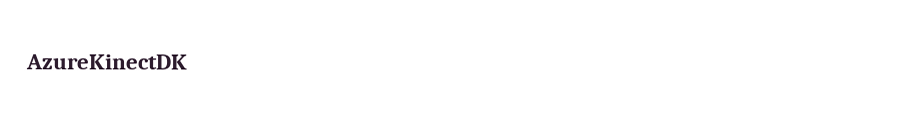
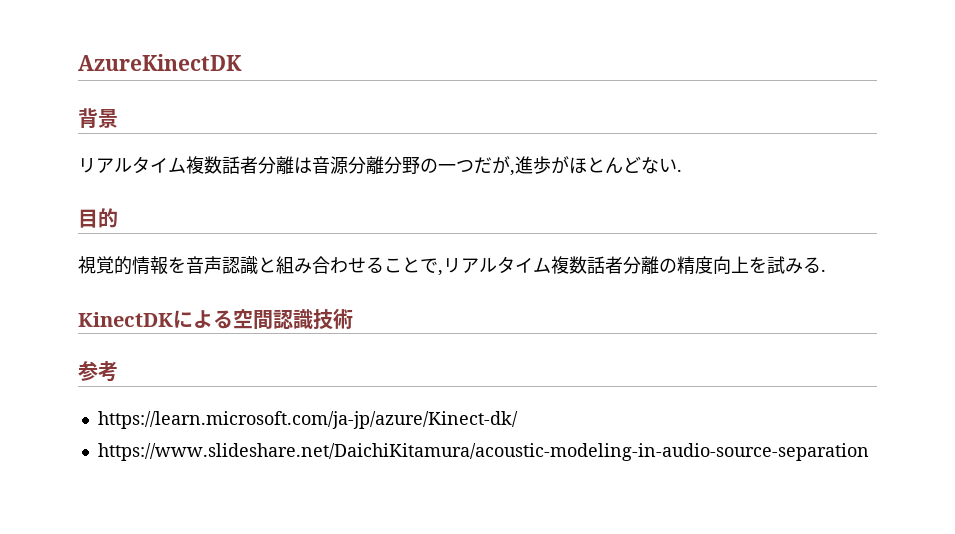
+ 背景
+ リアルタイム複数話者分離は音源分離分野の一つだが,進歩がほとんどない.
+ 目的
+ 視覚的情報を音声認識と組み合わせることで,リアルタイム複数話者分離の精度向上を試みる.
+ KinectDKによる空間認識技術
+ 参考
+ https://learn.microsoft.com/ja-jp/azure/Kinect-dk/
+ https://www.slideshare.net/DaichiKitamura/acoustic-modeling-in-audio-source-separation

